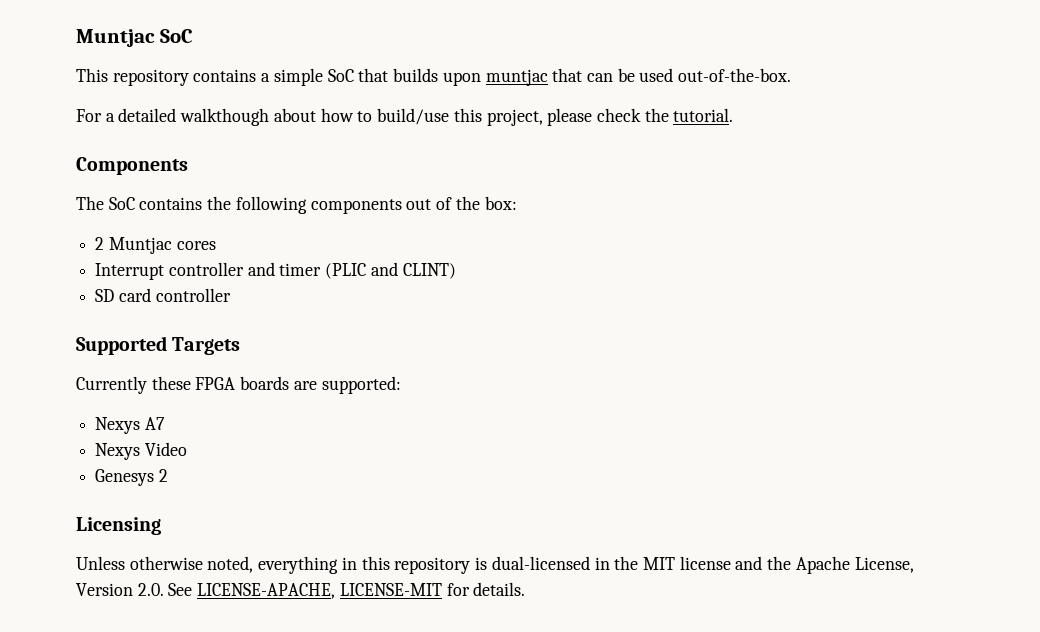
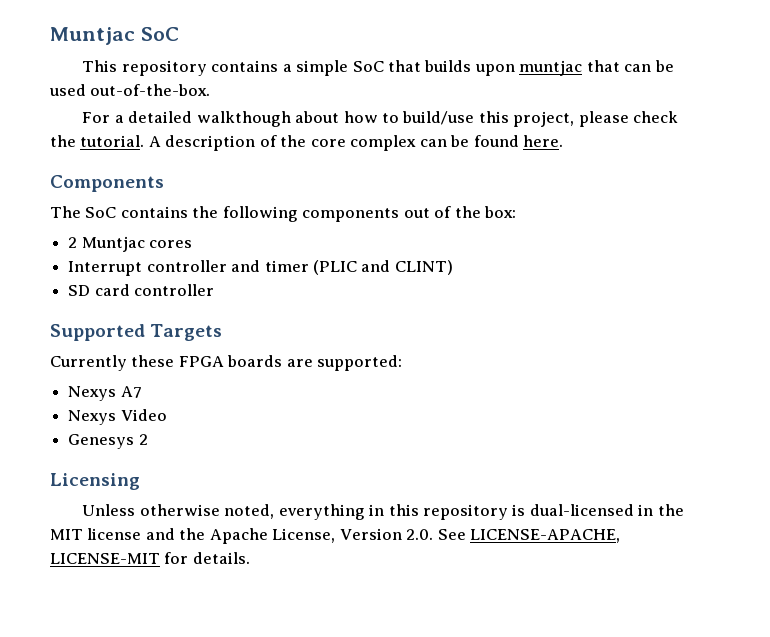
+ A description of the core complex can be found here.

